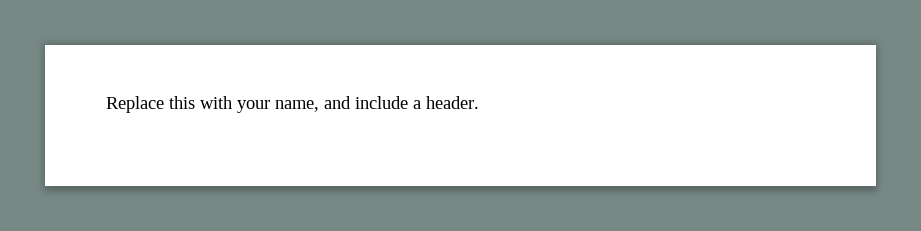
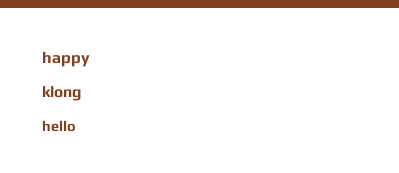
- Replace this with your name, and include a header.
+ happy
+ klong
+ hello

